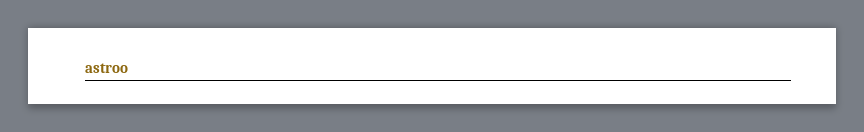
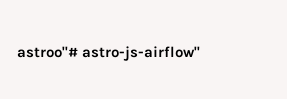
- astroo
+ astroo"# astro-js-airflow"

